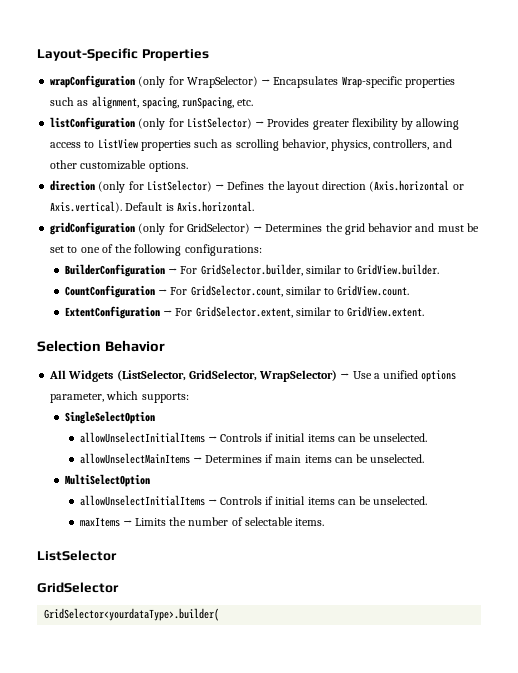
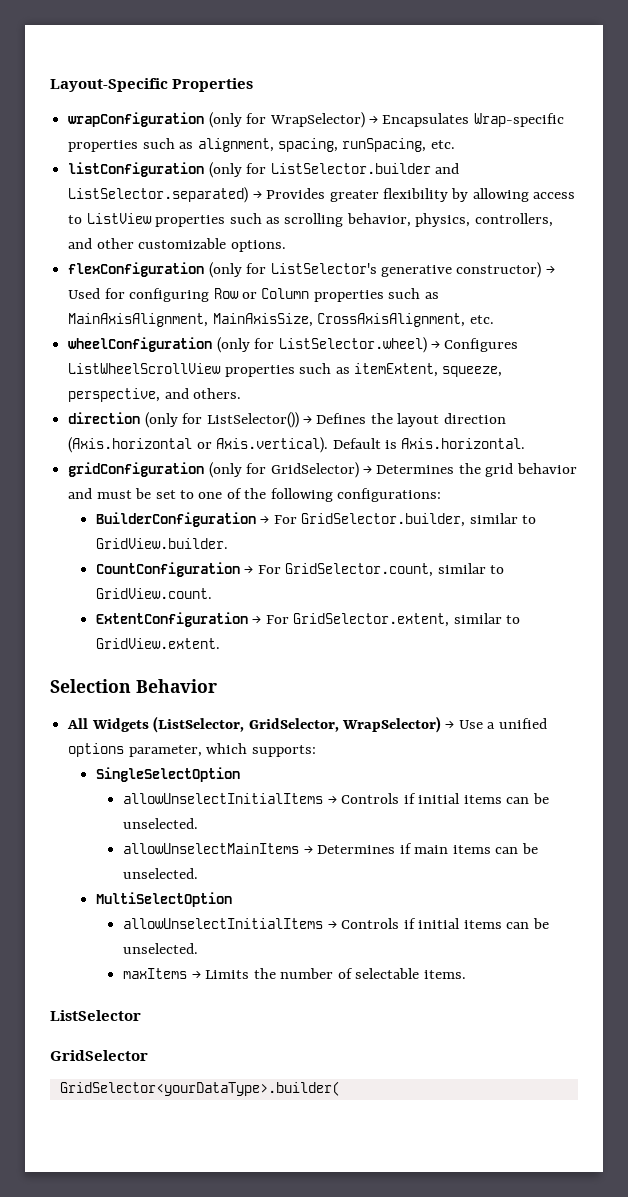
- listConfiguration (only for ListSelector) → Provides greater flexibility by allowing access to ListView properties such as scrolling behavior, physics, controllers, and other customizable options.
+ listConfiguration (only for ListSelector.builder and ListSelector.separated) → Provides greater flexibility by allowing access to ListView properties such as scrolling behavior, physics, controllers, and other customizable options.
+ flexConfiguration (only for ListSelector's generative constructor) → Used for configuring Row or Column properties such as MainAxisAlignment, MainAxisSize, CrossAxisAlignment, etc.
+ wheelConfiguration (only for ListSelector.wheel) → Configures ListWheelScrollView properties such as itemExtent, squeeze, perspective, and others.
- direction (only for ListSelector) → Defines the layout direction (Axis.horizontal or Axis.vertical). Default is Axis.horizontal.
+ direction (only for ListSelector()) → Defines the layout direction (Axis.horizontal or Axis.vertical). Default is Axis.horizontal.
- GridSelector<yourdataType>.builder(
+ GridSelector<yourDataType>.builder(

